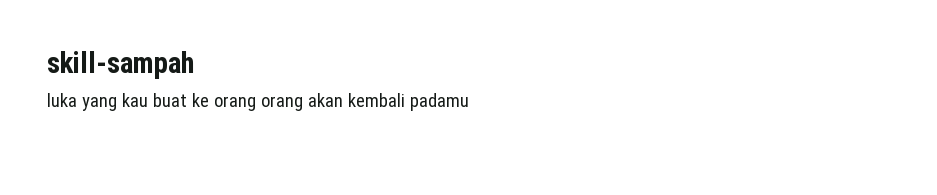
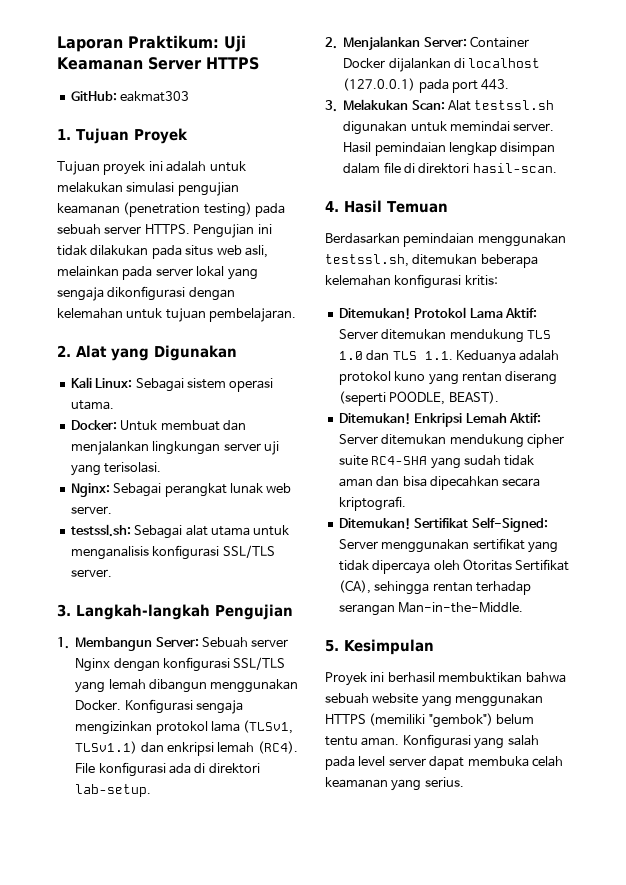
- skill-sampah
- luka yang kau buat ke orang orang akan kembali padamu
+ Laporan Praktikum: Uji Keamanan Server HTTPS
+ GitHub: eakmat303
+ 1. Tujuan Proyek
+ Tujuan proyek ini adalah untuk melakukan simulasi pengujian keamanan (penetration testing) pada sebuah server HTTPS. Pengujian ini tidak dilakukan pada situs web asli, melainkan pada server lokal yang sengaja dikonfigurasi dengan kelemahan untuk tujuan pembelajaran.
+ 2. Alat yang Digunakan
+ Kali Linux: Sebagai sistem operasi utama.
+ Docker: Untuk membuat dan menjalankan lingkungan server uji yang terisolasi.
+ Nginx: Sebagai perangkat lunak web server.
+ testssl.sh: Sebagai alat utama untuk menganalisis konfigurasi SSL/TLS server.
+ 3. Langkah-langkah Pengujian
+ 1. Membangun Server: Sebuah server Nginx dengan konfigurasi SSL/TLS yang lemah dibangun menggunakan Docker. Konfigurasi sengaja mengizinkan protokol lama (TLSv1, TLSv1.1) dan enkripsi lemah (RC4). File konfigurasi ada di direktori lab-setup.
+ 2. Menjalankan Server: Container Docker dijalankan di localhost (127.0.0.1) pada port 443.
+ 3. Melakukan Scan: Alat testssl.sh digunakan untuk memindai server. Hasil pemindaian lengkap disimpan dalam file di direktori hasil-scan.
+ 4. Hasil Temuan
+ Berdasarkan pemindaian menggunakan testssl.sh, ditemukan beberapa kelemahan konfigurasi kritis:
+ Ditemukan! Protokol Lama Aktif: Server ditemukan mendukung TLS 1.0 dan TLS 1.1. Keduanya adalah protokol kuno yang rentan diserang (seperti POODLE, BEAST).
+ Ditemukan! Enkripsi Lemah Aktif: Server ditemukan mendukung cipher suite RC4-SHA yang sudah tidak aman dan bisa dipecahkan secara kriptografi.
+ Ditemukan! Sertifikat Self-Signed: Server menggunakan sertifikat yang tidak dipercaya oleh Otoritas Sertifikat (CA), sehingga rentan terhadap serangan Man-in-the-Middle.
+ 5. Kesimpulan
+ Proyek ini berhasil membuktikan bahwa sebuah website yang menggunakan HTTPS (memiliki "gembok") belum tentu aman. Konfigurasi yang salah pada level server dapat membuka celah keamanan yang serius.

